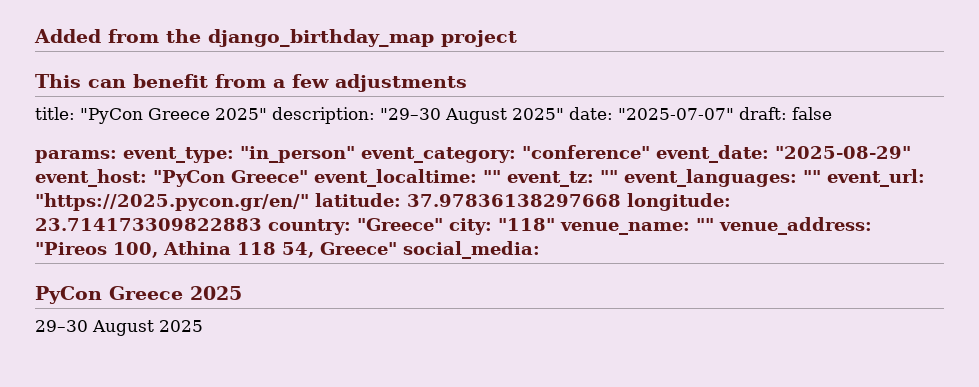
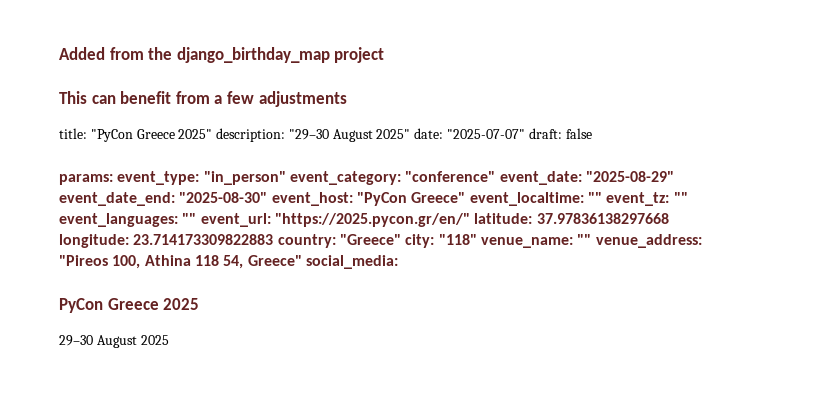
- params: event_type: "in_person" event_category: "conference" event_date: "2025-08-29" event_host: "PyCon Greece" event_localtime: "" event_tz: "" event_languages: "" event_url: "https://2025.pycon.gr/en/" latitude: 37.97836138297668 longitude: 23.714173309822883 country: "Greece" city: "118" venue_name: "" venue_address: "Pireos 100, Athina 118 54, Greece" social_media:
+ params: event_type: "in_person" event_category: "conference" event_date: "2025-08-29" event_date_end: "2025-08-30" event_host: "PyCon Greece" event_localtime: "" event_tz: "" event_languages: "" event_url: "https://2025.pycon.gr/en/" latitude: 37.97836138297668 longitude: 23.714173309822883 country: "Greece" city: "118" venue_name: "" venue_address: "Pireos 100, Athina 118 54, Greece" social_media:

